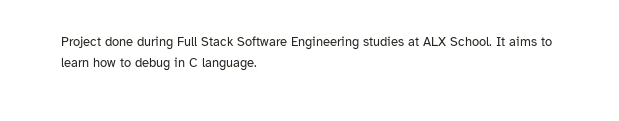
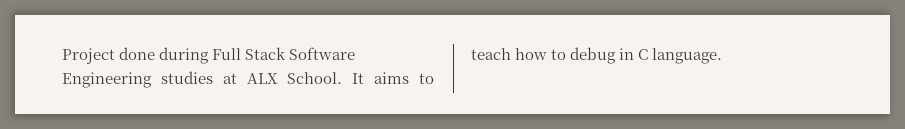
- It aims to learn how to debug in C language.
+ It aims to teach how to debug in C language.

